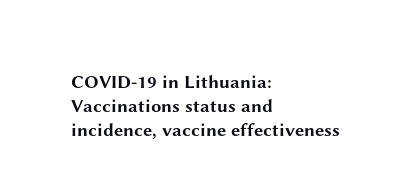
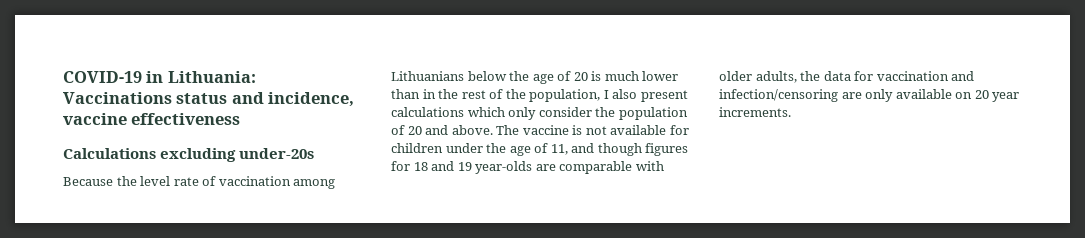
+ Calculations excluding under-20s
+ Because the level rate of vaccination among Lithuanians below the age of 20 is much lower than in the rest of the population, I also present calculations which only consider the population of 20 and above. The vaccine is not available for children under the age of 11, and though figures for 18 and 19 year-olds are comparable with older adults, the data for vaccination and infection/censoring are only available on 20 year increments.

